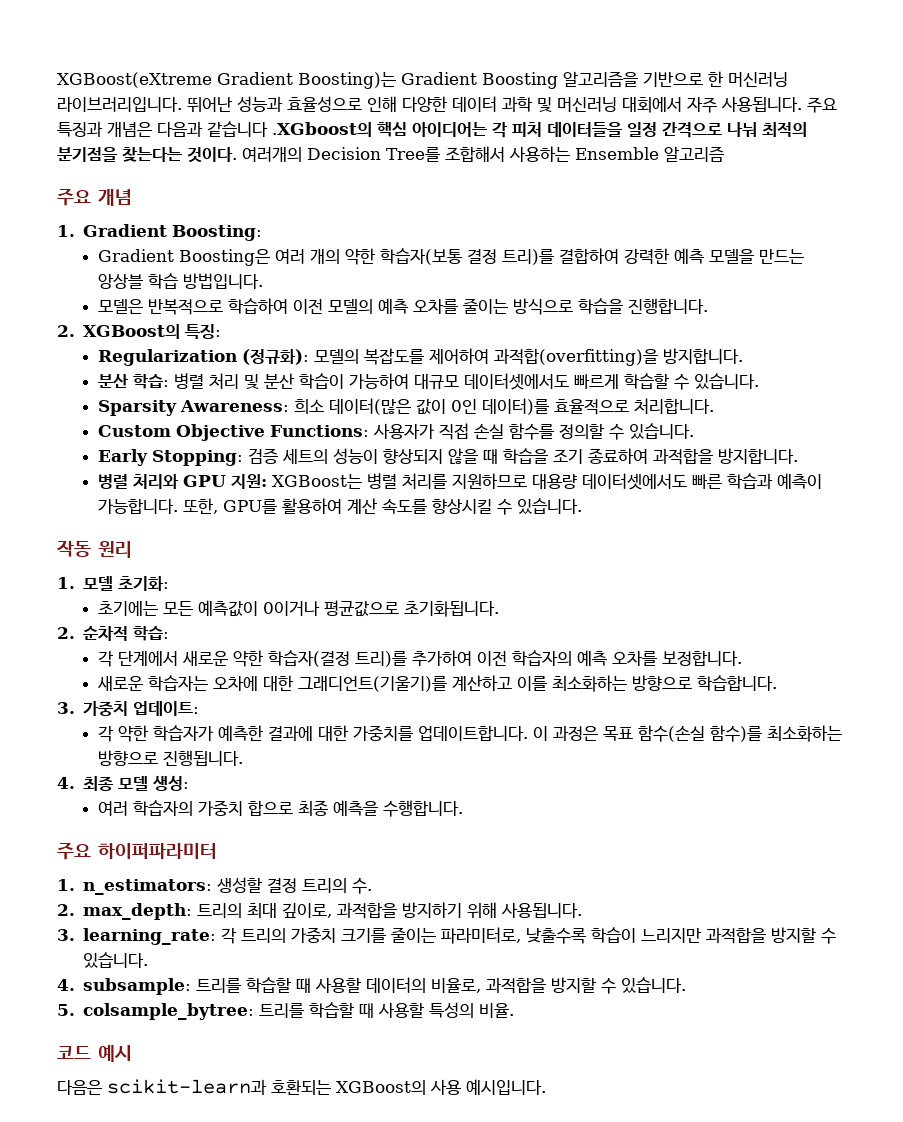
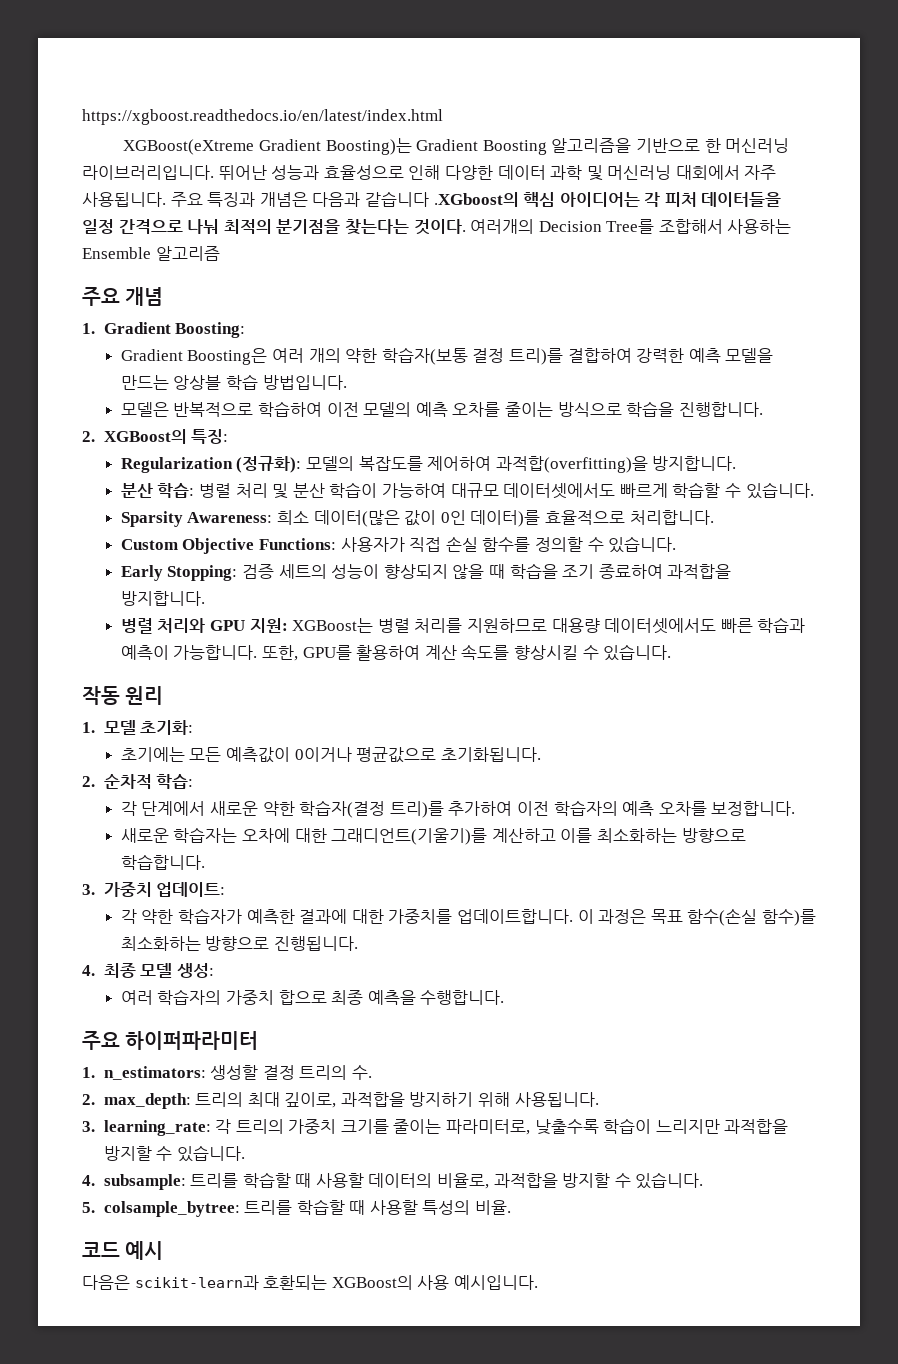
+ https://xgboost.readthedocs.io/en/latest/index.html

